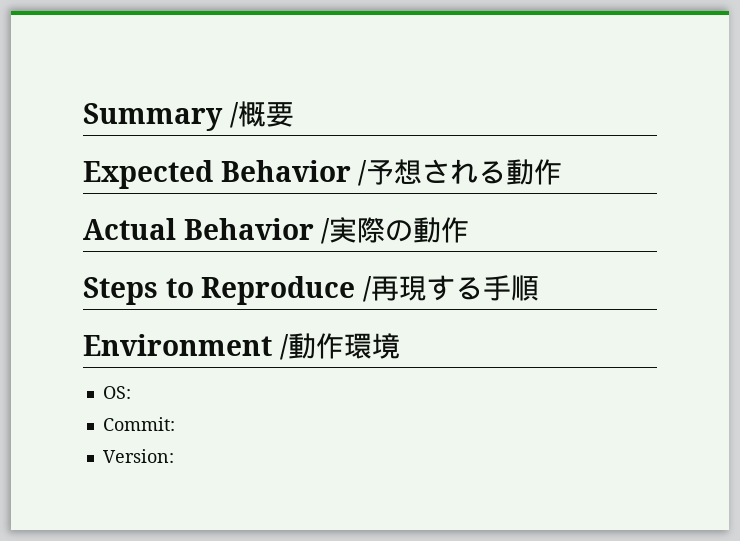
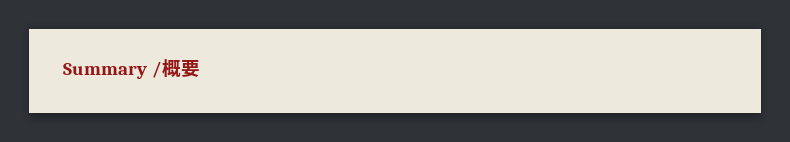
- Expected Behavior /予想される動作
- Actual Behavior /実際の動作
- Steps to Reproduce /再現する手順
- Environment /動作環境
- OS:
- Commit:
- Version:

